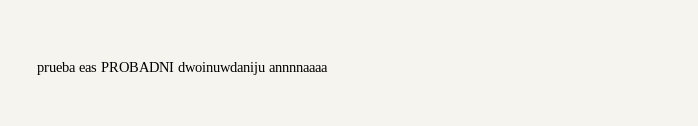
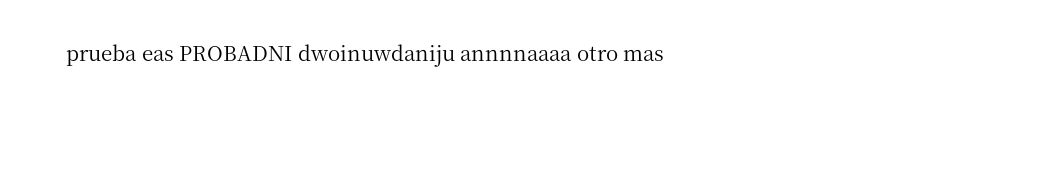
- prueba eas PROBADNI dwoinuwdaniju annnnaaaa
+ prueba eas PROBADNI dwoinuwdaniju annnnaaaa otro mas

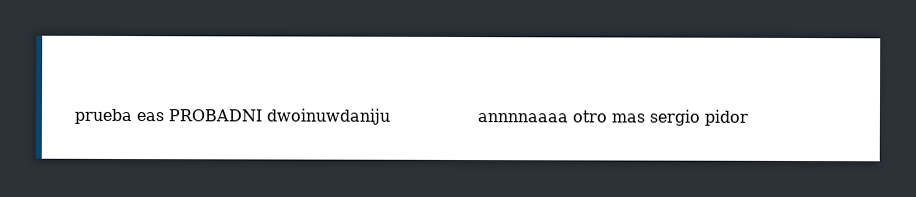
- prueba eas PROBADNI dwoinuwdaniju annnnaaaa otro mas
+ prueba eas PROBADNI dwoinuwdaniju annnnaaaa otro mas sergio pidor

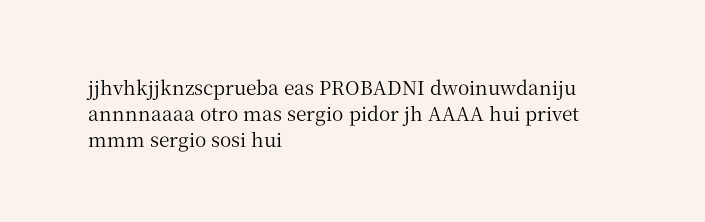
- prueba eas PROBADNI dwoinuwdaniju annnnaaaa otro mas sergio pidor
+ jjhvhkjjknzscprueba eas PROBADNI dwoinuwdaniju annnnaaaa otro mas sergio pidor jh AAAA hui privet mmm sergio sosi hui

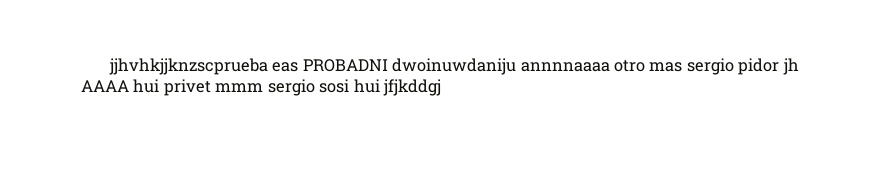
- jjhvhkjjknzscprueba eas PROBADNI dwoinuwdaniju annnnaaaa otro mas sergio pidor jh AAAA hui privet mmm sergio sosi hui
+ jjhvhkjjknzscprueba eas PROBADNI dwoinuwdaniju annnnaaaa otro mas sergio pidor jh AAAA hui privet mmm sergio sosi hui jfjkddgj

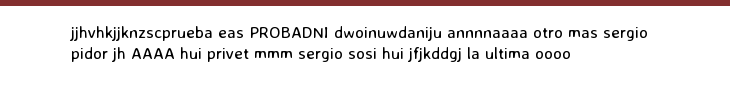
- jjhvhkjjknzscprueba eas PROBADNI dwoinuwdaniju annnnaaaa otro mas sergio pidor jh AAAA hui privet mmm sergio sosi hui jfjkddgj
+ jjhvhkjjknzscprueba eas PROBADNI dwoinuwdaniju annnnaaaa otro mas sergio pidor jh AAAA hui privet mmm sergio sosi hui jfjkddgj la ultima oooo

